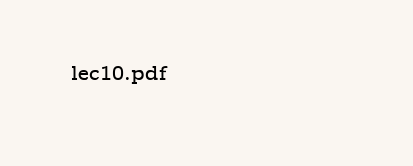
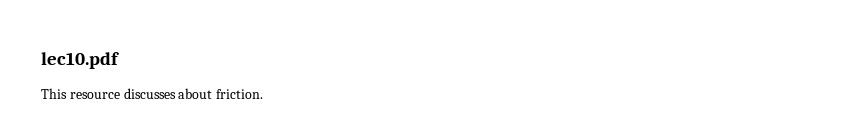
+ This resource discusses about friction.

